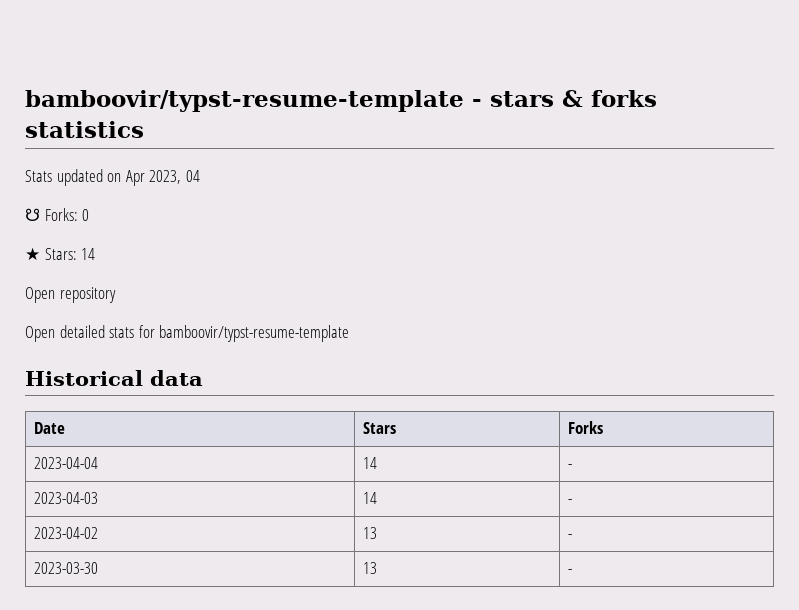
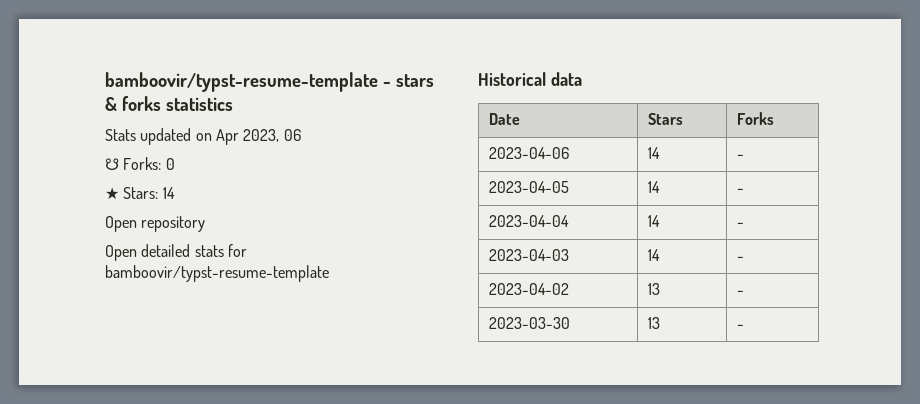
- Stats updated on Apr 2023, 04
+ Stats updated on Apr 2023, 06
+ 2023-04-06 | 14 | -
+ 2023-04-05 | 14 | -

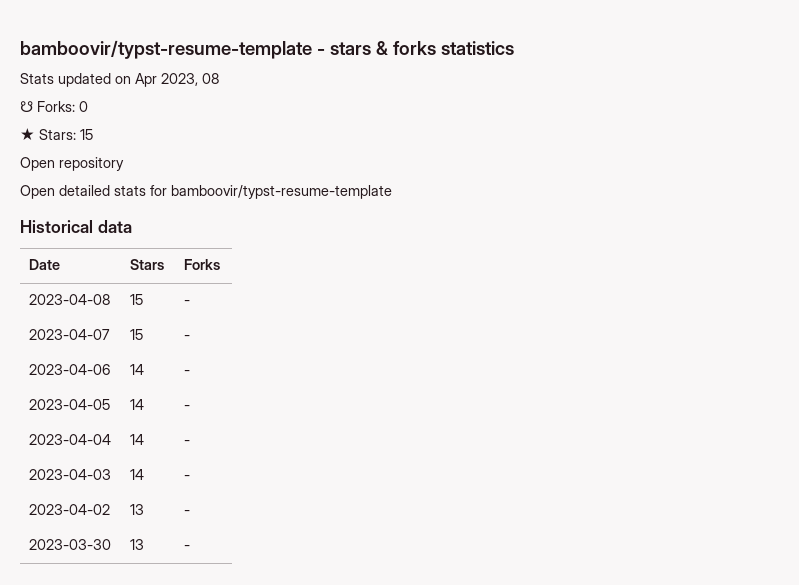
- Stats updated on Apr 2023, 06
+ Stats updated on Apr 2023, 08
- ★ Stars: 14
+ ★ Stars: 15
+ 2023-04-08 | 15 | -
+ 2023-04-07 | 15 | -

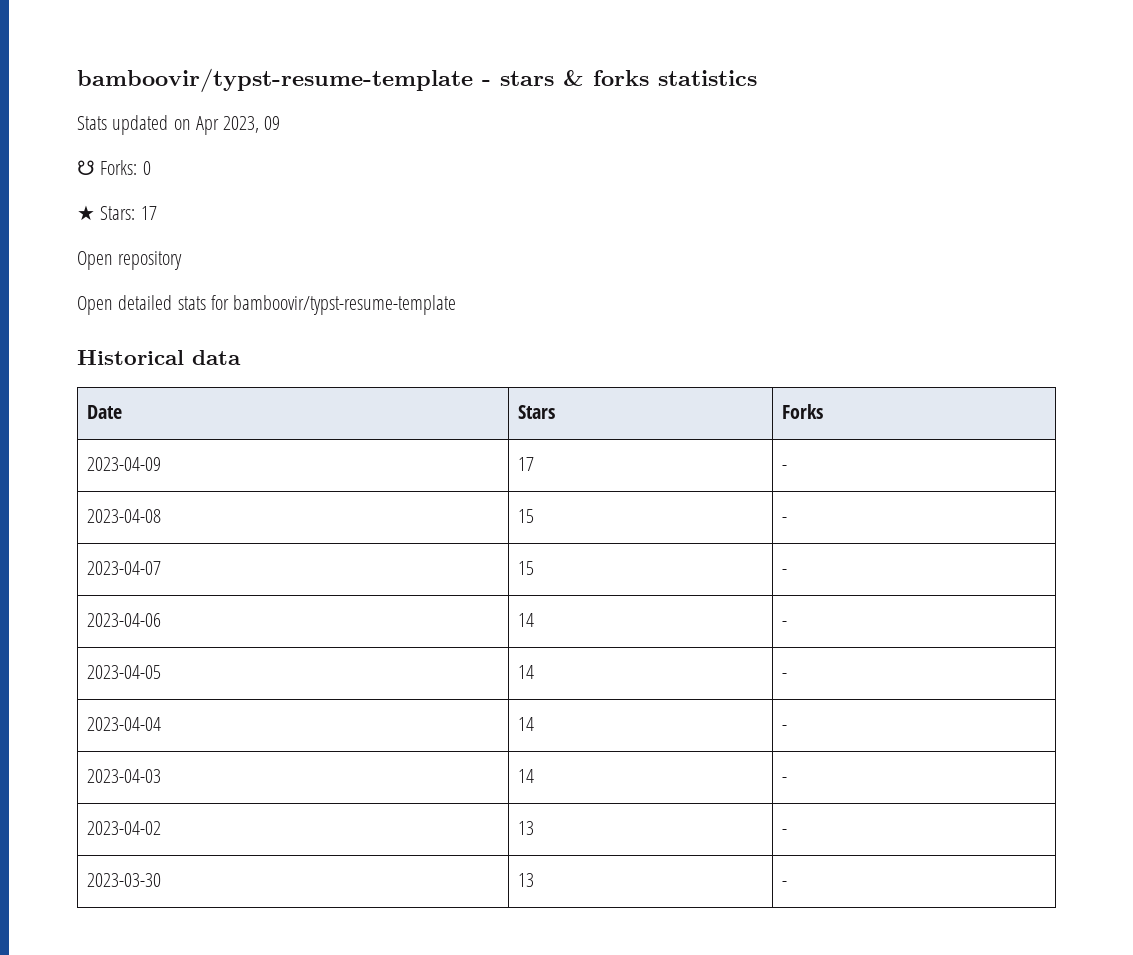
- Stats updated on Apr 2023, 08
+ Stats updated on Apr 2023, 09
- ★ Stars: 15
+ ★ Stars: 17
+ 2023-04-09 | 17 | -

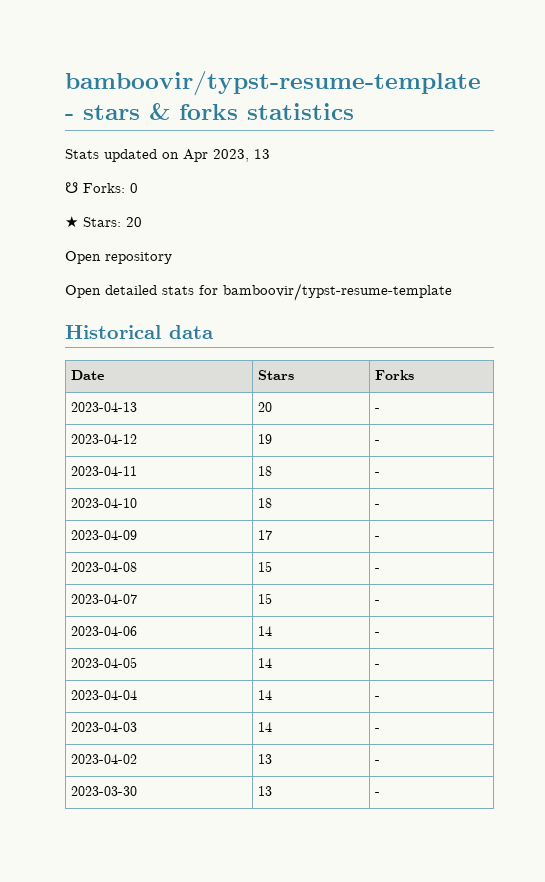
- Stats updated on Apr 2023, 09
+ Stats updated on Apr 2023, 13
- ★ Stars: 17
+ ★ Stars: 20
+ 2023-04-13 | 20 | -
+ 2023-04-12 | 19 | -
+ 2023-04-11 | 18 | -
+ 2023-04-10 | 18 | -

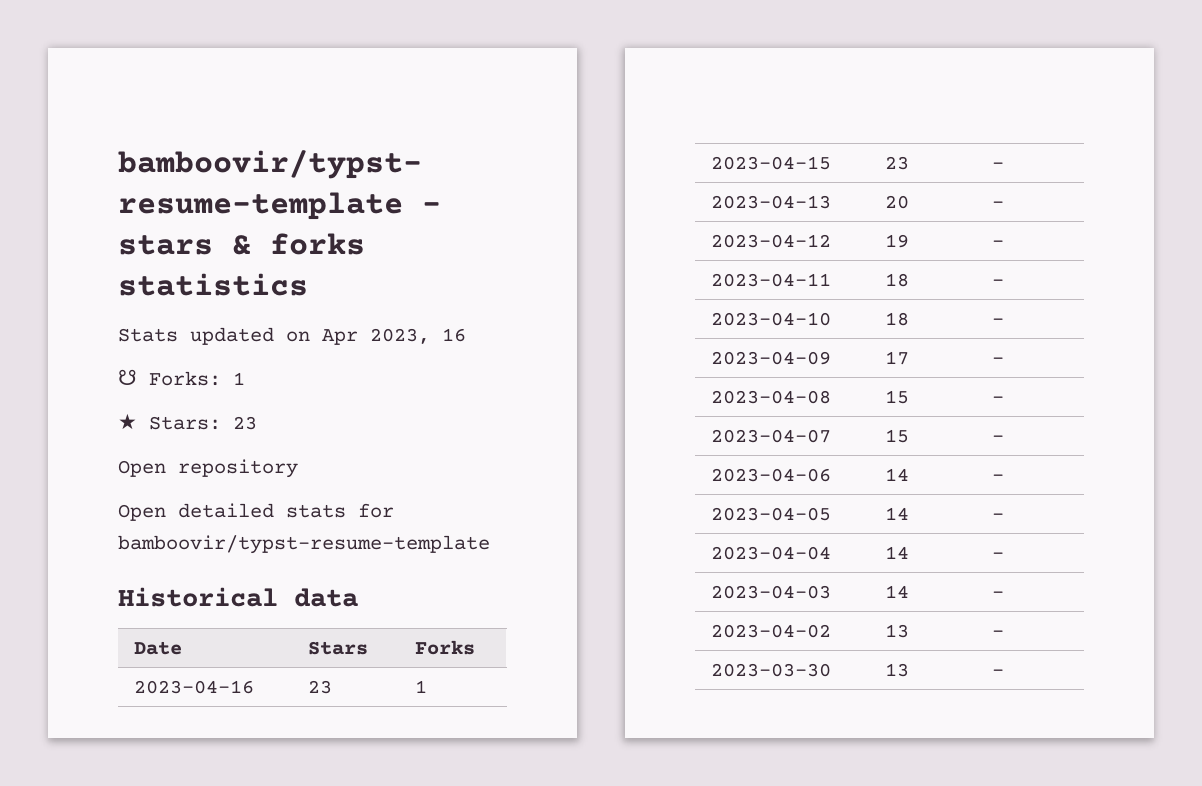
- Stats updated on Apr 2023, 13
+ Stats updated on Apr 2023, 16
- ☋ Forks: 0
+ ☋ Forks: 1
- ★ Stars: 20
+ ★ Stars: 23
+ 2023-04-16 | 23 | 1
+ 2023-04-15 | 23 | -

